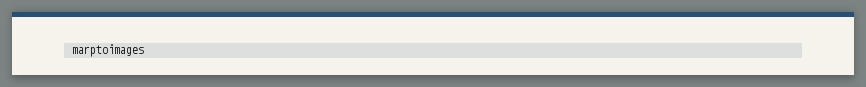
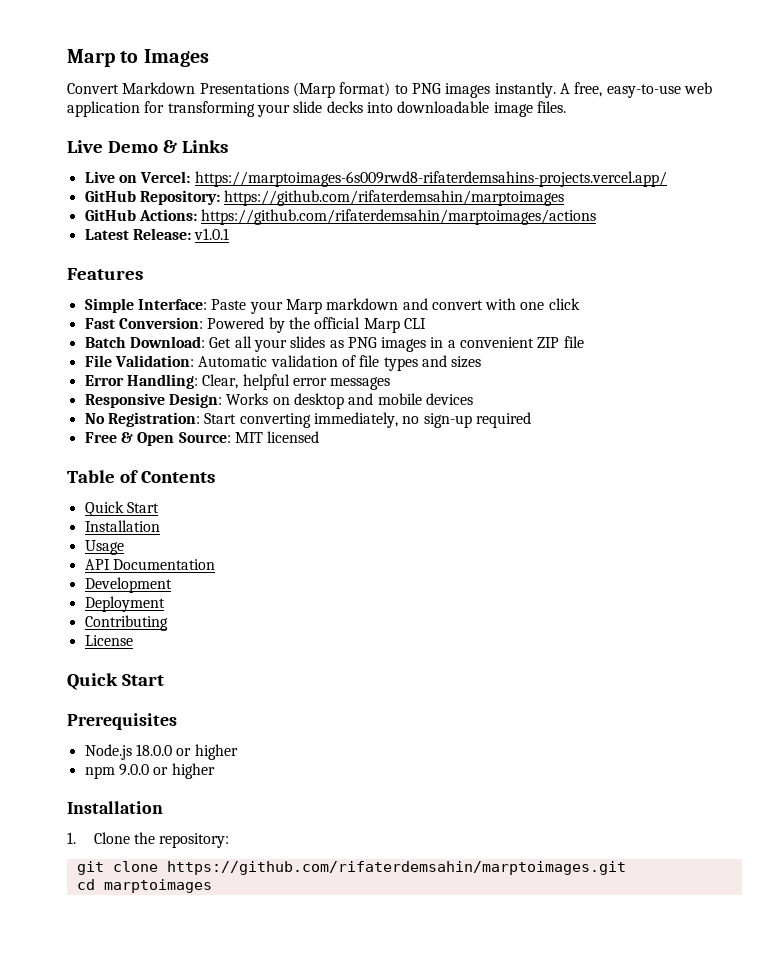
- marptoimages
+ Marp to Images
+ Convert Markdown Presentations (Marp format) to PNG images instantly. A free, easy-to-use web application for transforming your slide decks into downloadable image files.
+ Live Demo & Links
+ Live on Vercel: https://marptoimages-6s009rwd8-rifaterdemsahins-projects.vercel.app/
+ GitHub Repository: https://github.com/rifaterdemsahin/marptoimages
+ GitHub Actions: https://github.com/rifaterdemsahin/marptoimages/actions
+ Latest Release: v1.0.1
+ Features
+ Simple Interface: Paste your Marp markdown and convert with one click
+ Fast Conversion: Powered by the official Marp CLI
+ Batch Download: Get all your slides as PNG images in a convenient ZIP file
+ File Validation: Automatic validation of file types and sizes
+ Error Handling: Clear, helpful error messages
+ Responsive Design: Works on desktop and mobile devices
+ No Registration: Start converting immediately, no sign-up required
+ Free & Open Source: MIT licensed
+ Table of Contents
+ Quick Start
+ Installation
+ Usage
+ API Documentation
+ Development
+ Deployment
+ Contributing
+ License
+ Quick Start
+ Prerequisites
+ Node.js 18.0.0 or higher
+ npm 9.0.0 or higher
+ Installation
+ 1. Clone the repository:
+ git clone https://github.com/rifaterdemsahin/marptoimages.git
+ cd marptoimages

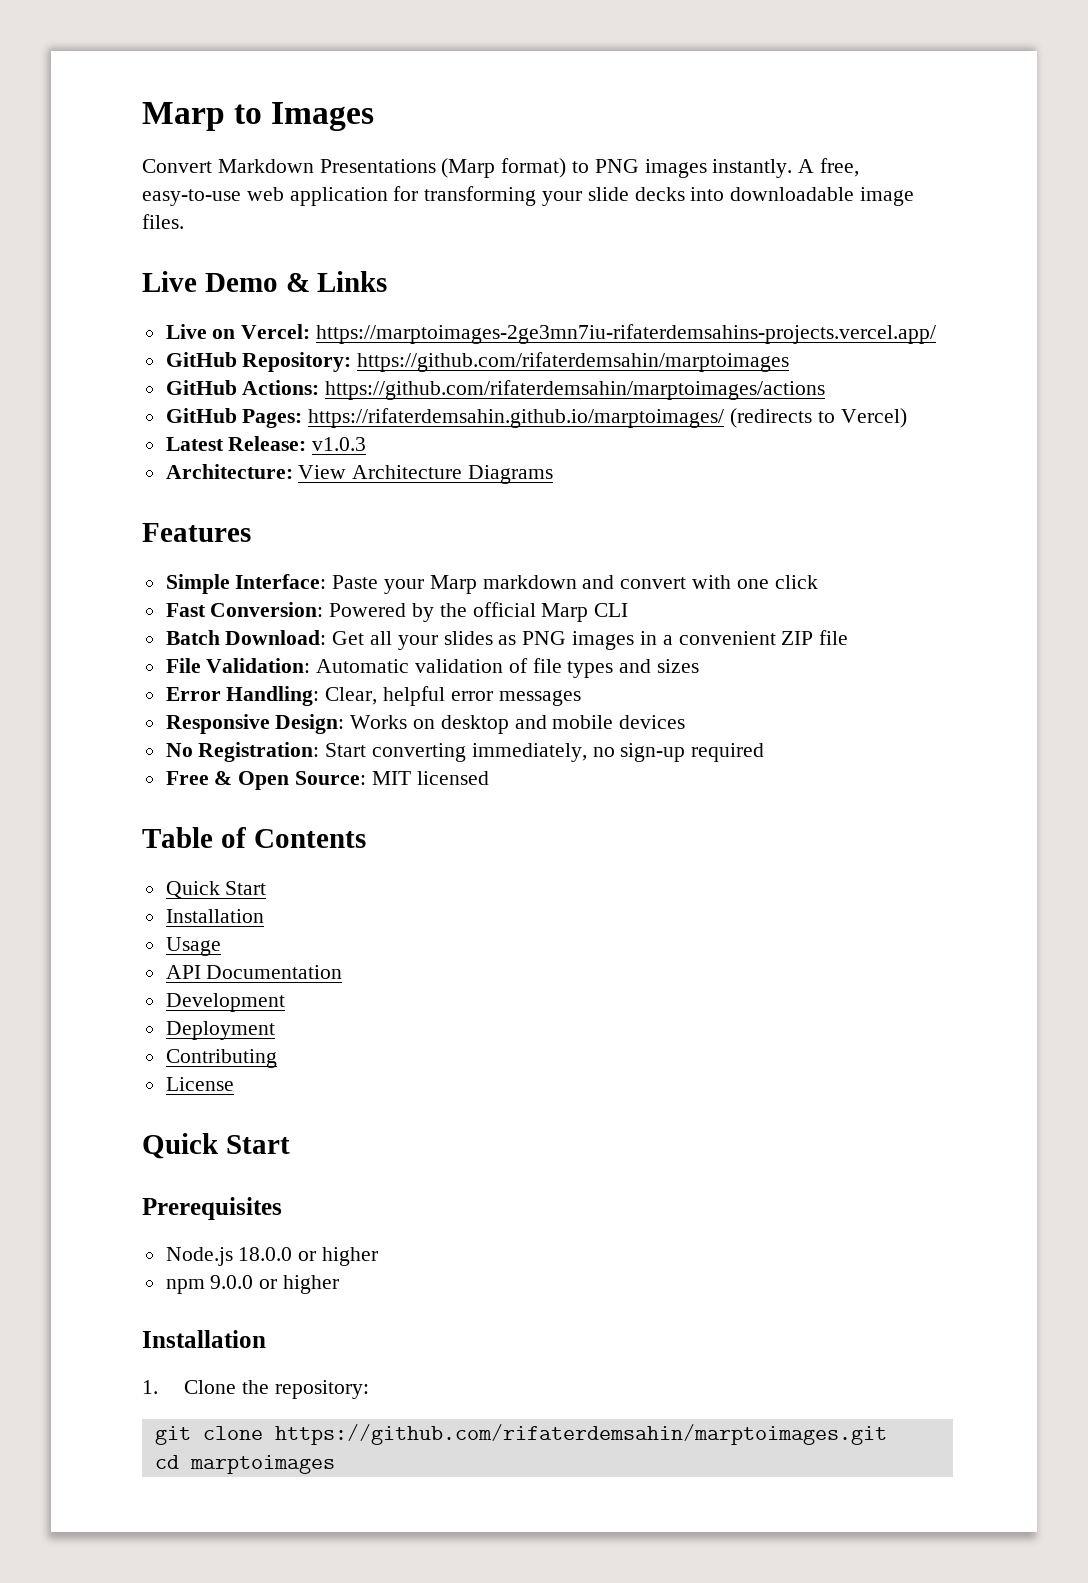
- Live on Vercel: https://marptoimages-6s009rwd8-rifaterdemsahins-projects.vercel.app/
+ Live on Vercel: https://marptoimages-2ge3mn7iu-rifaterdemsahins-projects.vercel.app/
- Latest Release: v1.0.1
+ GitHub Pages: https://rifaterdemsahin.github.io/marptoimages/ (redirects to Vercel)
+ Latest Release: v1.0.3
+ Architecture: View Architecture Diagrams

